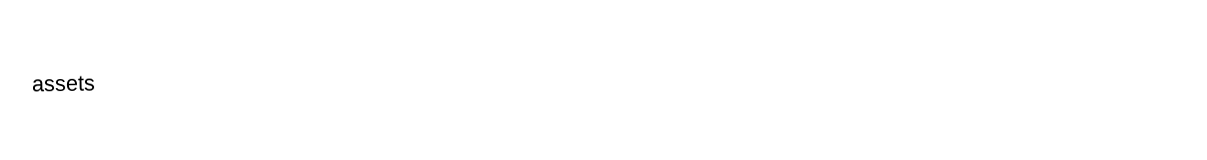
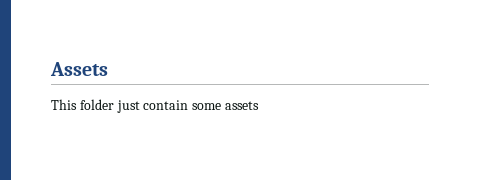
- assets
+ Assets
+ This folder just contain some assets

